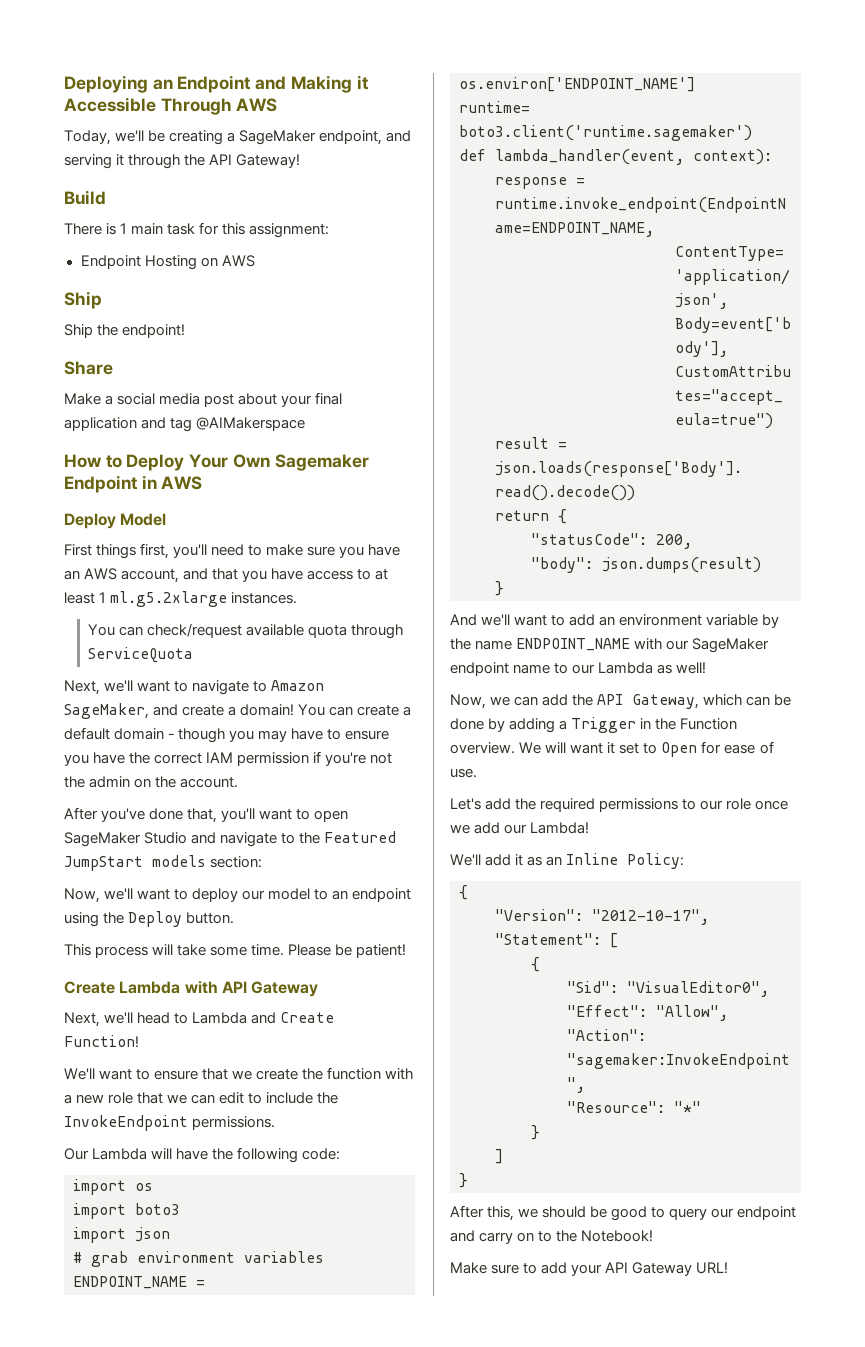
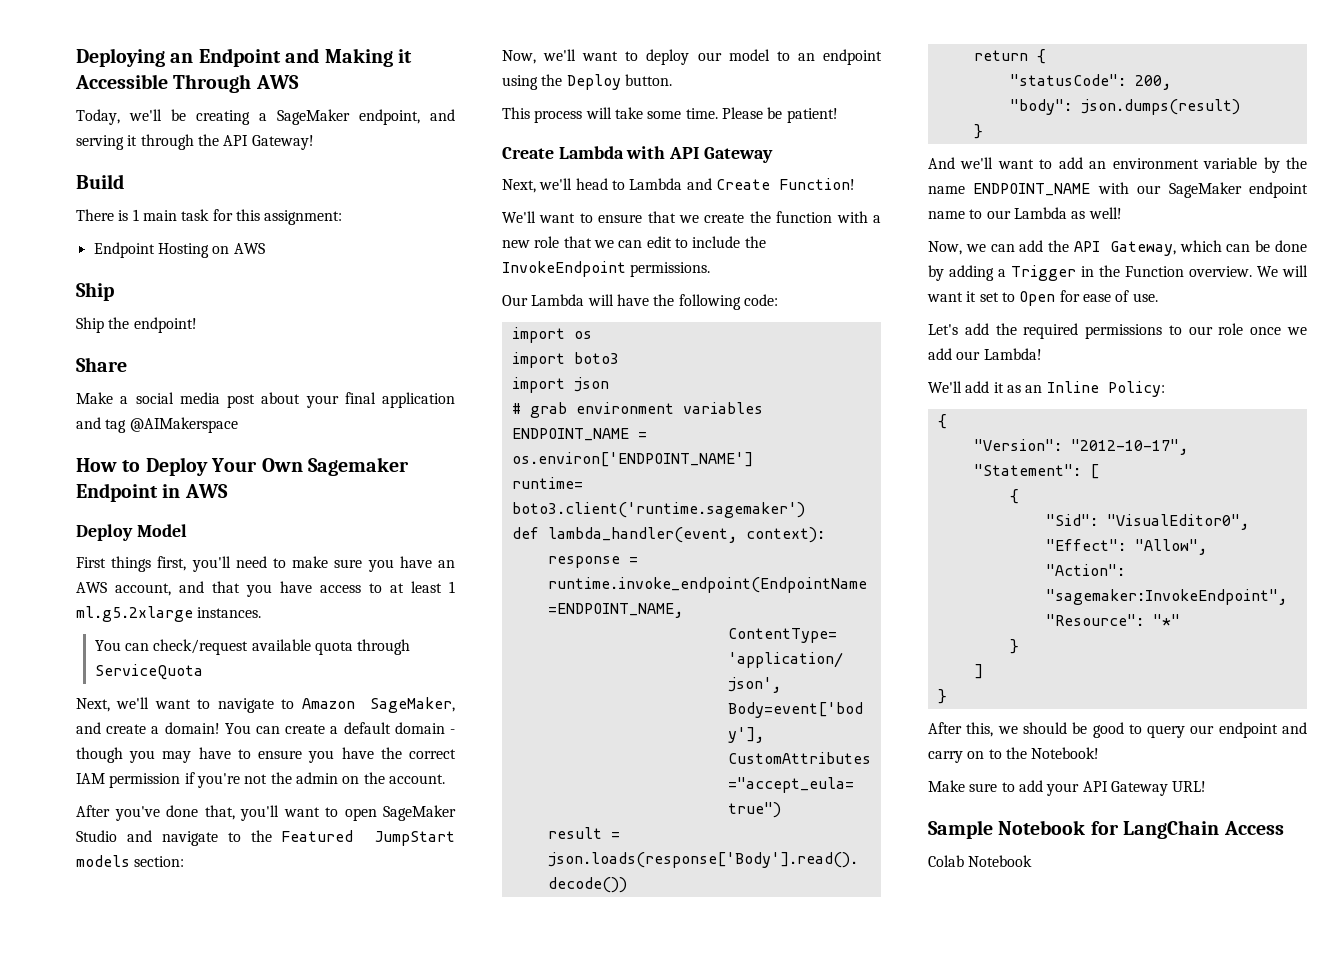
+ Sample Notebook for LangChain Access
+ Colab Notebook

